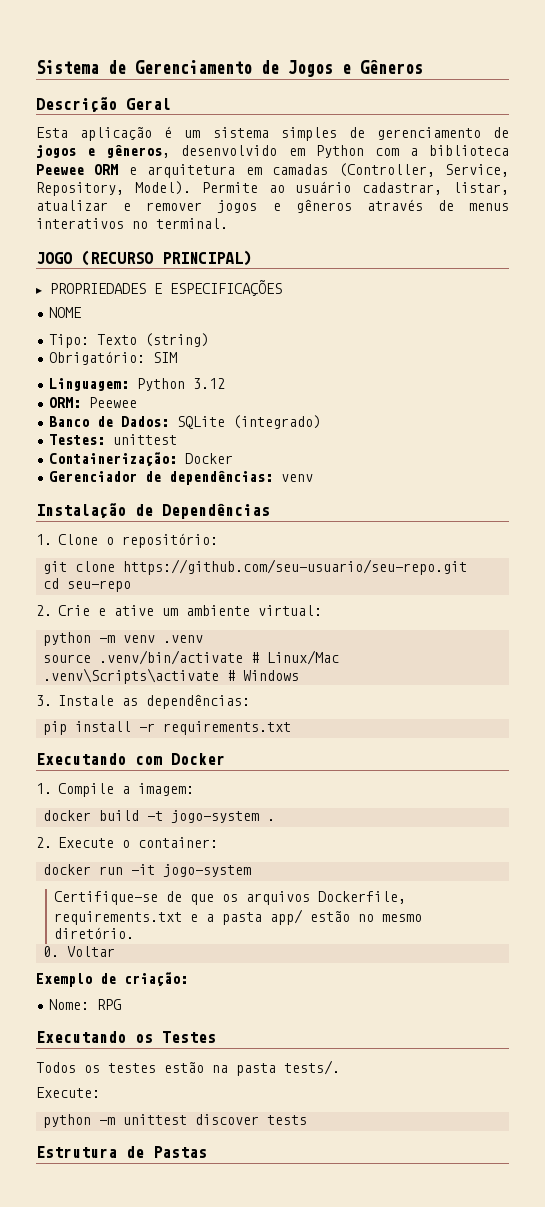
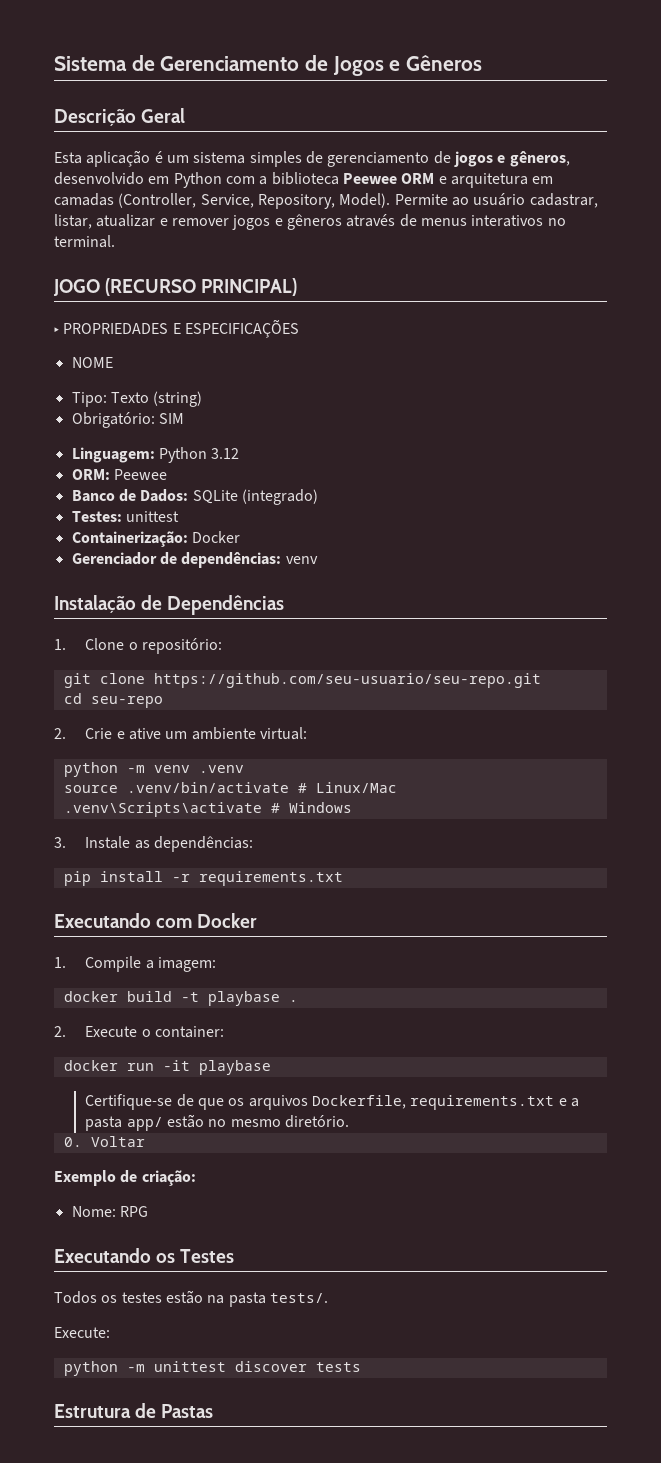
- docker build -t jogo-system .
+ docker build -t playbase .
- docker run -it jogo-system
+ docker run -it playbase

